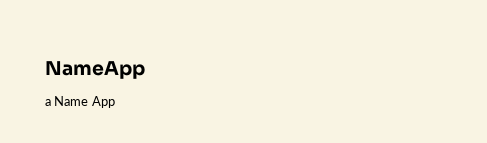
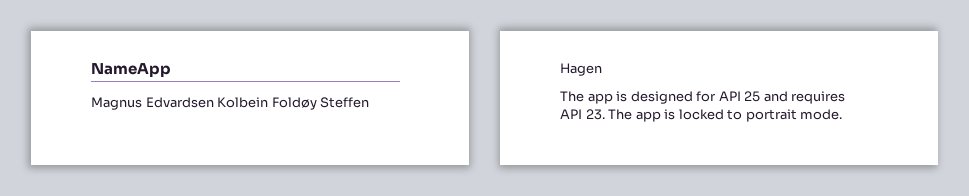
- a Name App
+ Magnus Edvardsen Kolbein Foldøy Steffen Hagen
+ The app is designed for API 25 and requires API 23. The app is locked to portrait mode.

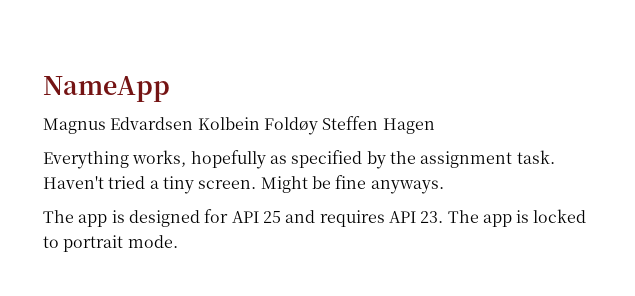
+ Everything works, hopefully as specified by the assignment task. Haven't tried a tiny screen. Might be fine anyways.

